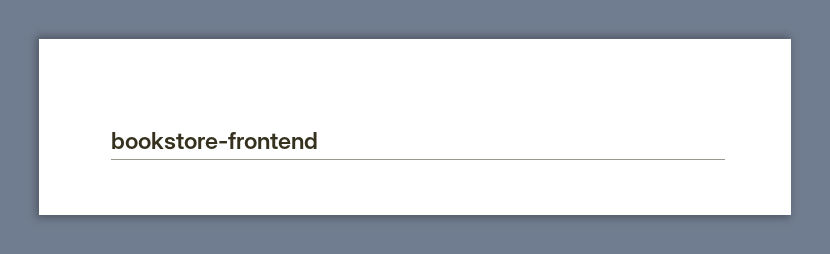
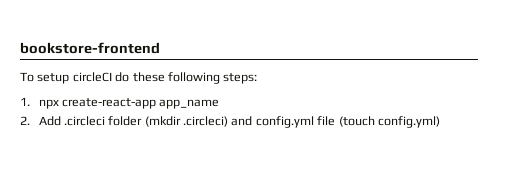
+ To setup circleCI do these following steps:
+ 1. npx create-react-app app_name
+ 2. Add .circleci folder (mkdir .circleci) and config.yml file (touch config.yml)

